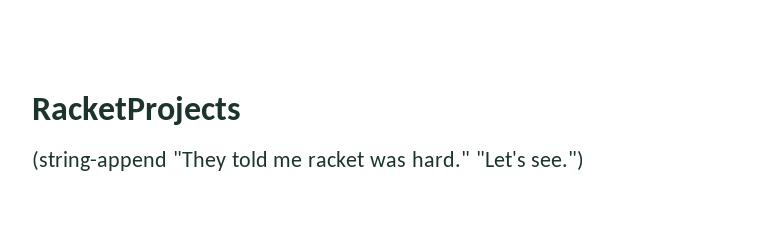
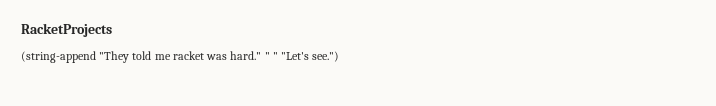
- "Let's see.")
+ " " "Let's see.")

